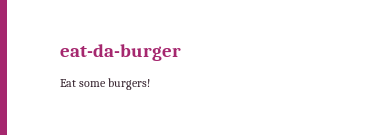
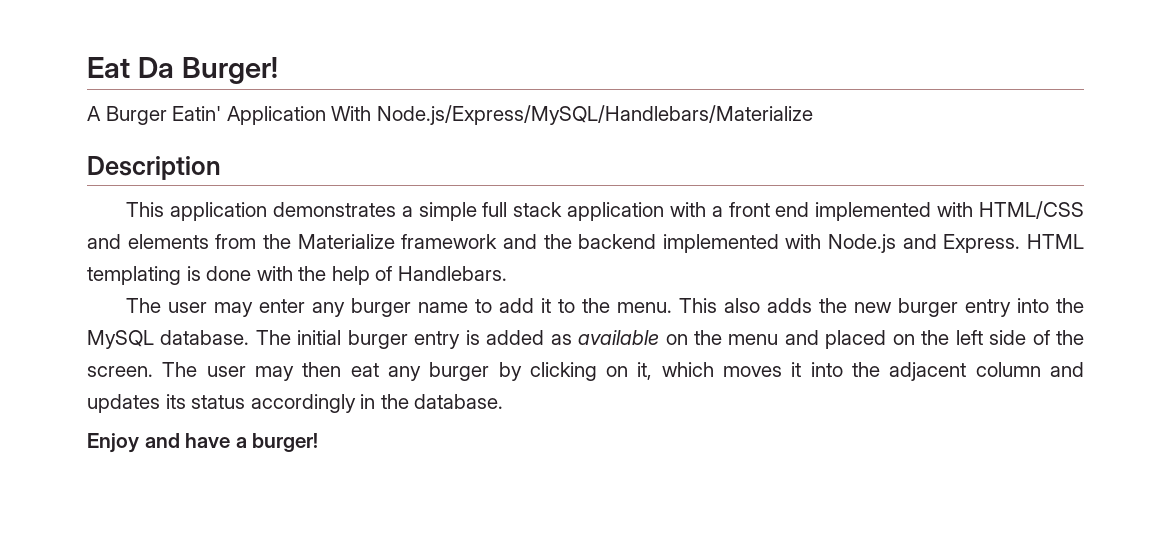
- eat-da-burger
- Eat some burgers!
+ Eat Da Burger!
+ A Burger Eatin' Application With Node.js/Express/MySQL/Handlebars/Materialize
+ Description
+ This application demonstrates a simple full stack application with a front end implemented with HTML/CSS and elements from the Materialize framework and the backend implemented with Node.js and Express. HTML templating is done with the help of Handlebars.
+ The user may enter any burger name to add it to the menu. This also adds the new burger entry into the MySQL database. The initial burger entry is added as available on the menu and placed on the left side of the screen. The user may then eat any burger by clicking on it, which moves it into the adjacent column and updates its status accordingly in the database.
+ Enjoy and have a burger!

